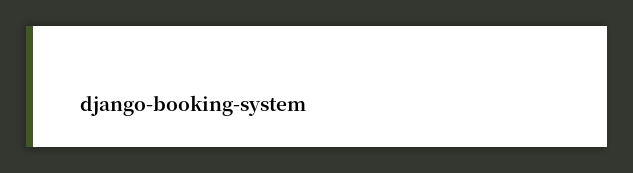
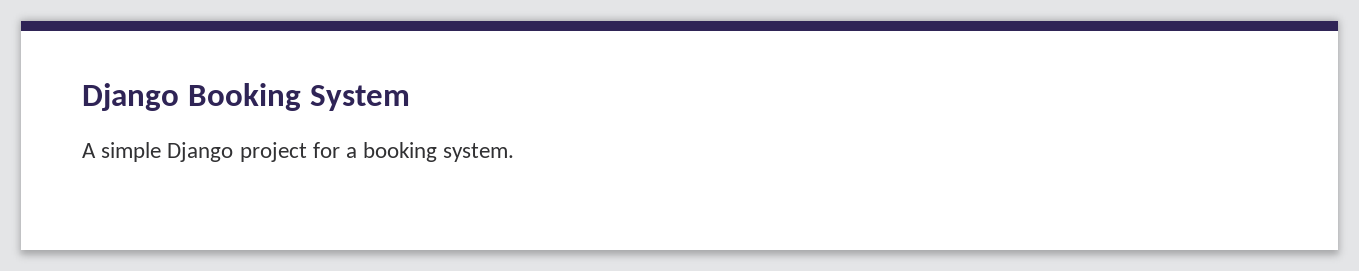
- django-booking-system
+ Django Booking System
+ A simple Django project for a booking system.

